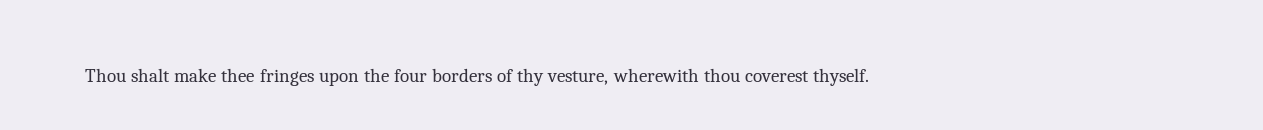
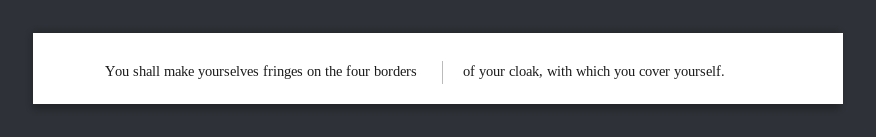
- Thou shalt make thee fringes upon the four borders of thy vesture, wherewith thou coverest thyself.
+ You shall make yourselves fringes on the four borders of your cloak, with which you cover yourself.

